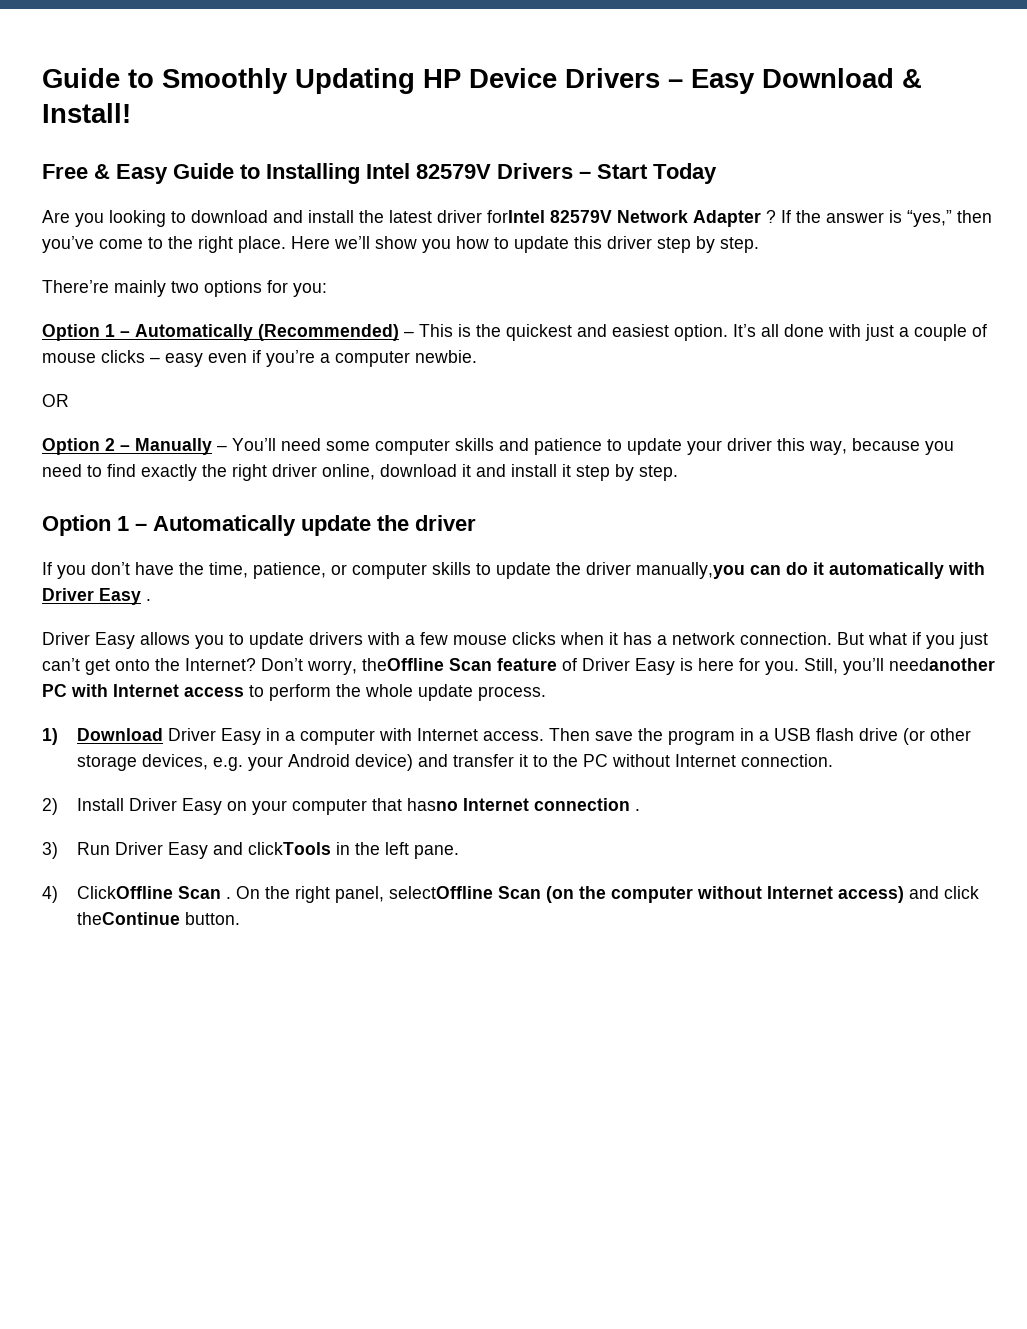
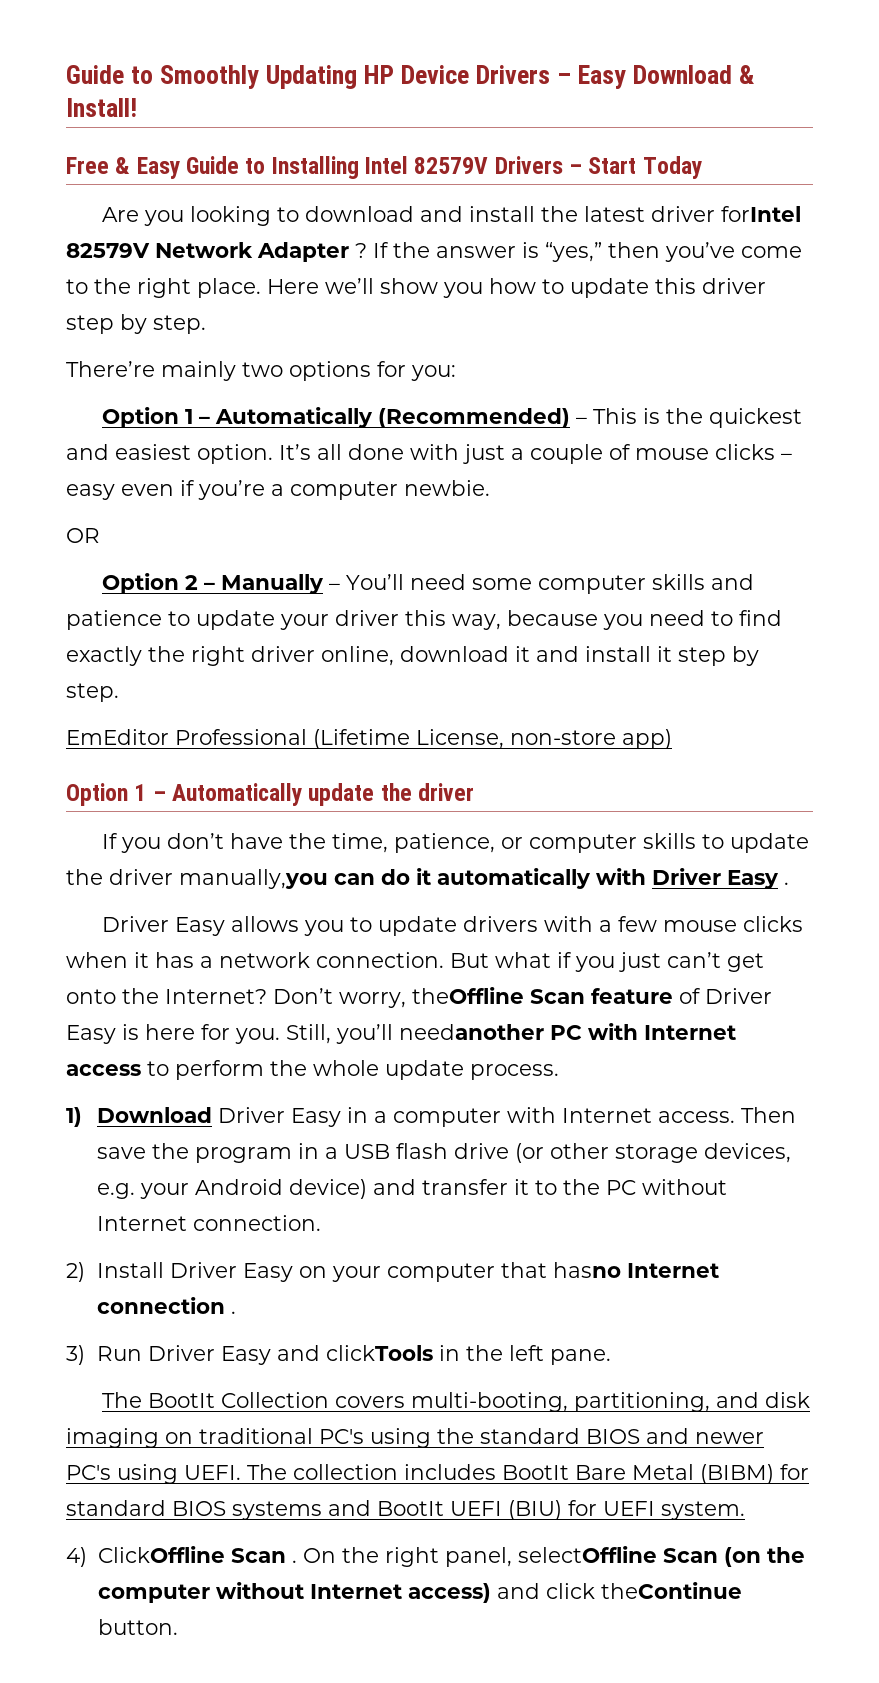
+ EmEditor Professional (Lifetime License, non-store app)
+ The BootIt Collection covers multi-booting, partitioning, and disk imaging on traditional PC's using the standard BIOS and newer PC's using UEFI. The collection includes BootIt Bare Metal (BIBM) for standard BIOS systems and BootIt UEFI (BIU) for UEFI system.

